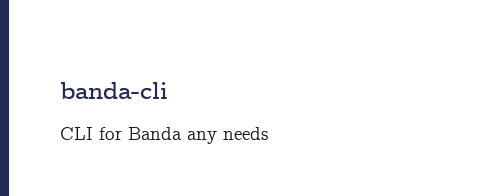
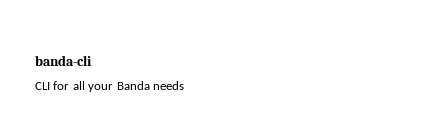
- CLI for Banda any needs
+ CLI for all your Banda needs

